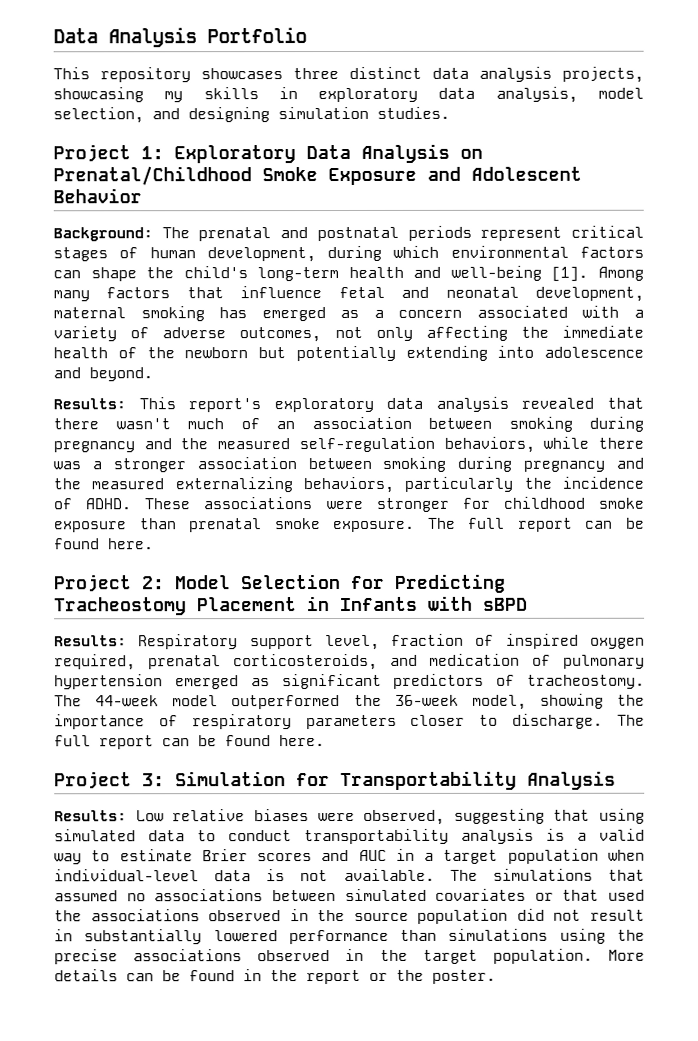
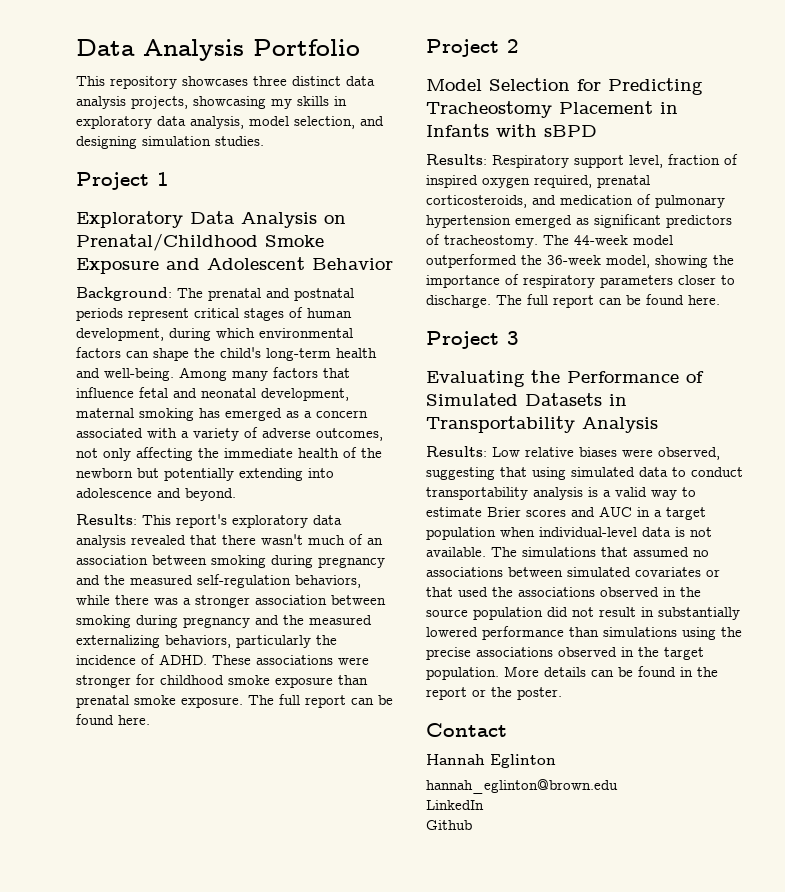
- Project 1: Exploratory Data Analysis on Prenatal/Childhood Smoke Exposure and Adolescent Behavior
+ Project 1
+ Exploratory Data Analysis on Prenatal/Childhood Smoke Exposure and Adolescent Behavior
- Background: The prenatal and postnatal periods represent critical stages of human development, during which environmental factors can shape the child's long-term health and well-being [1].
+ Background: The prenatal and postnatal periods represent critical stages of human development, during which environmental factors can shape the child's long-term health and well-being.
- Project 2: Model Selection for Predicting Tracheostomy Placement in Infants with sBPD
+ Project 2
+ Model Selection for Predicting Tracheostomy Placement in Infants with sBPD
- Project 3: Simulation for Transportability Analysis
+ Project 3
+ Evaluating the Performance of Simulated Datasets in Transportability Analysis
+ Contact
+ Hannah Eglinton
+ hannah_eglinton@brown.edu
+ LinkedIn
+ Github

